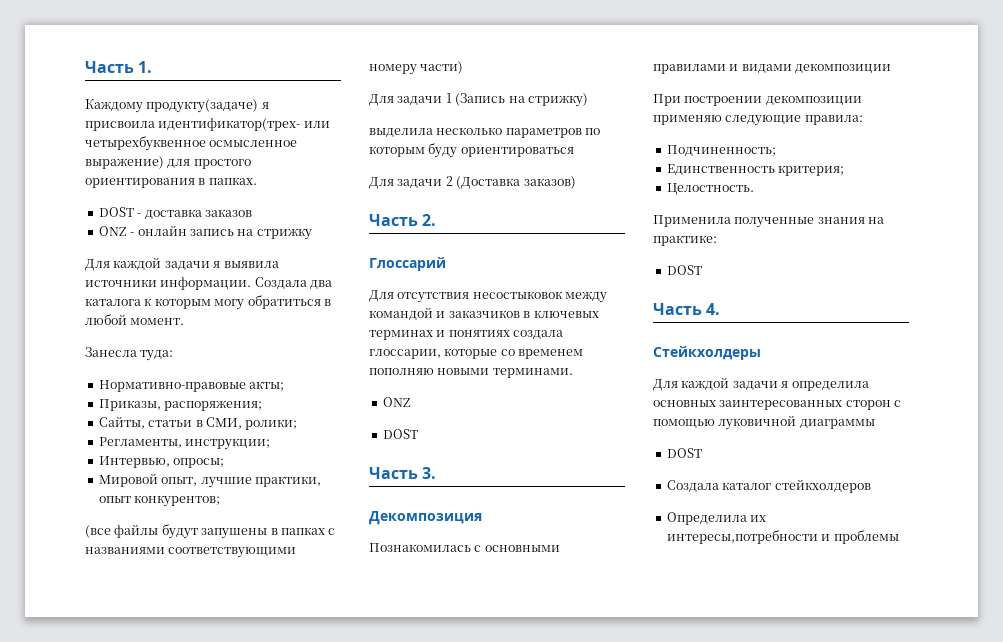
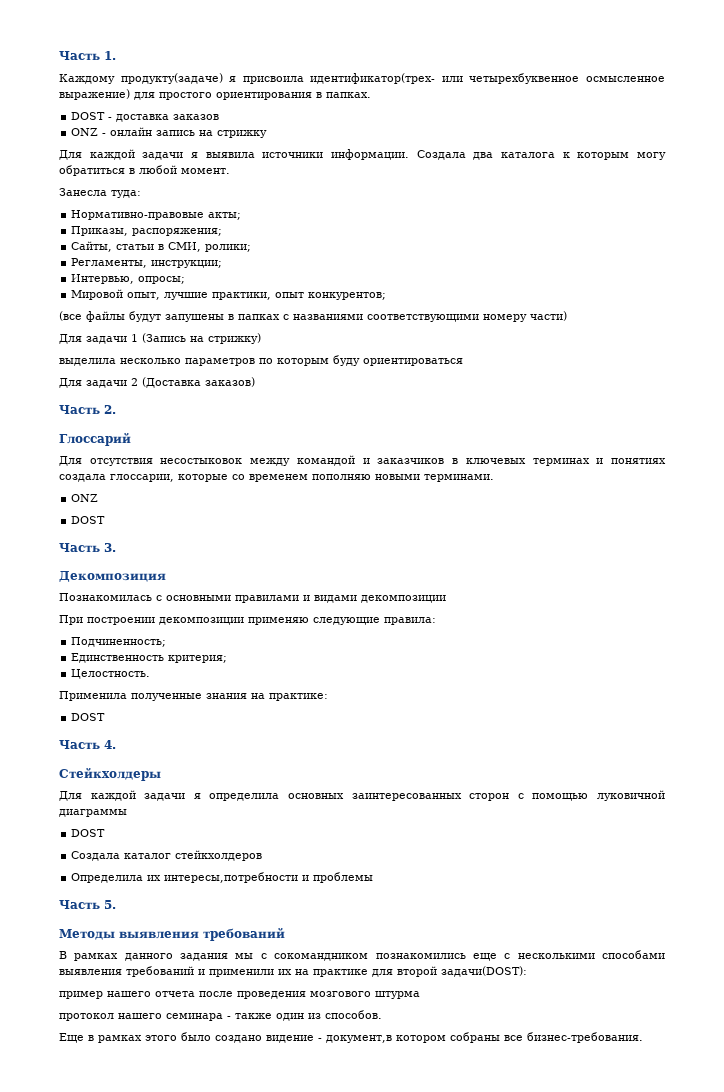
+ Часть 5.
+ Методы выявления требований
+ В рамках данного задания мы с сокомандником познакомились еще с несколькими способами выявления требований и применили их на практике для второй задачи(DOST):
+ пример нашего отчета после проведения мозгового штурма
+ протокол нашего семинара - также один из способов.
+ Eще в рамках этого было создано видение - документ,в котором собраны все бизнес-требования.

